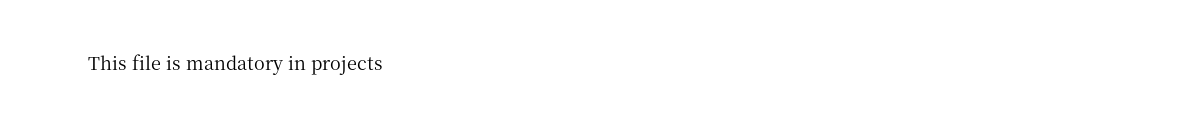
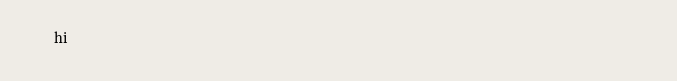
- This file is mandatory in projects
+ hi

